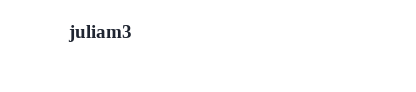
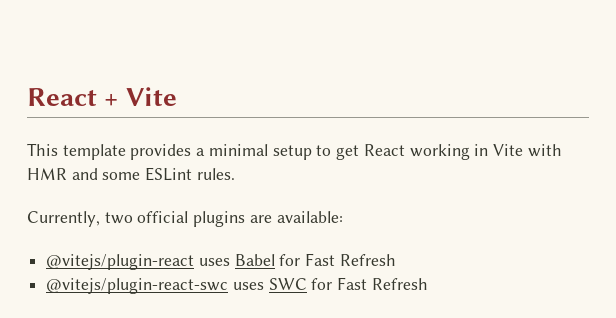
- juliam3
+ React + Vite
+ This template provides a minimal setup to get React working in Vite with HMR and some ESLint rules.
+ Currently, two official plugins are available:
+ @vitejs/plugin-react uses Babel for Fast Refresh
+ @vitejs/plugin-react-swc uses SWC for Fast Refresh

